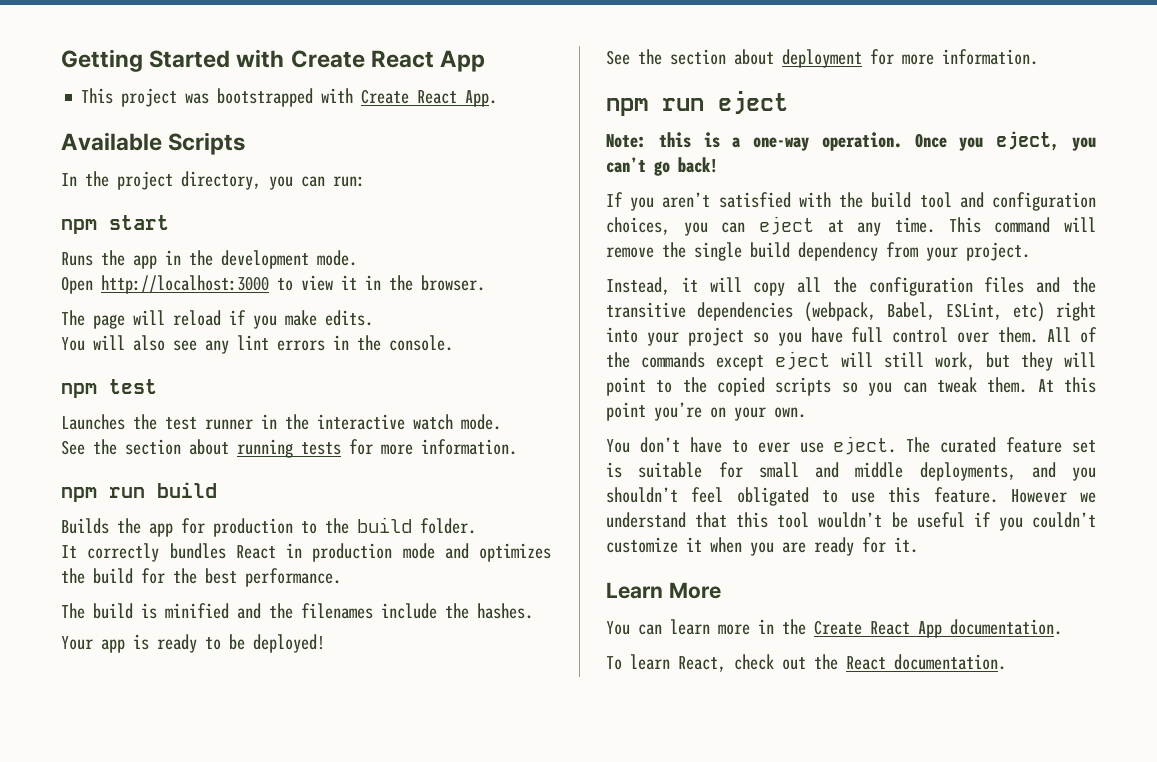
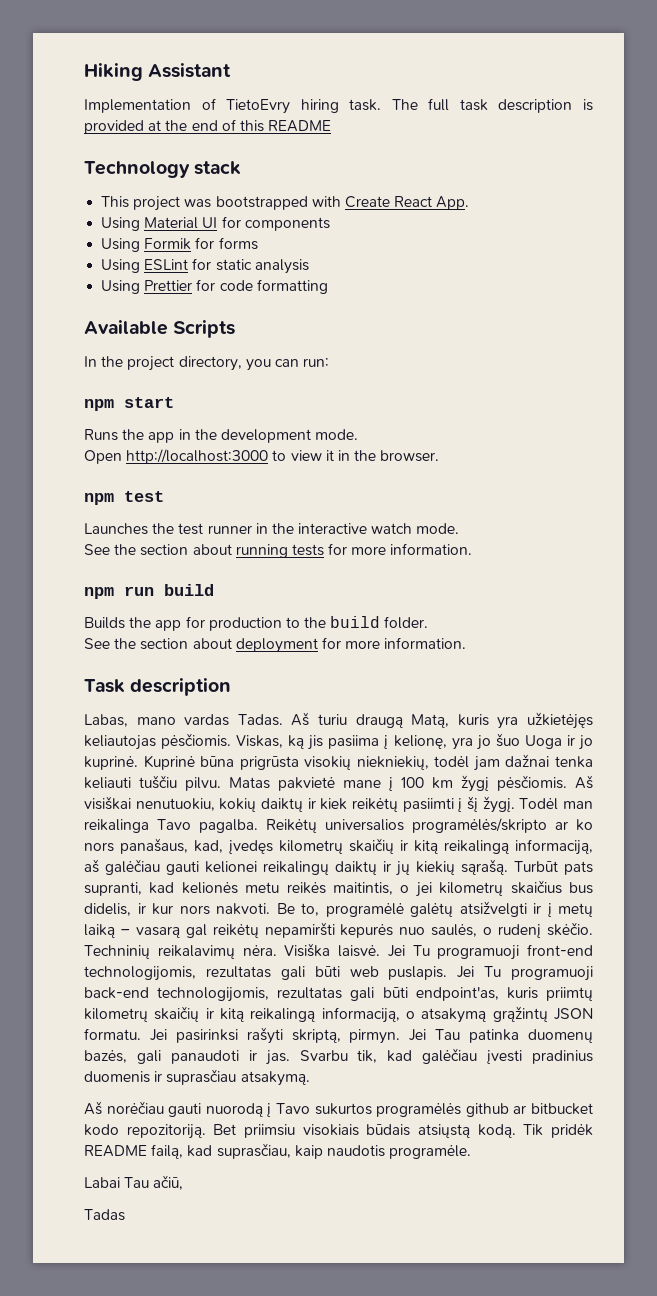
- Getting Started with Create React App
+ Hiking Assistant
+ Implementation of TietoEvry hiring task. The full task description is provided at the end of this README
+ Technology stack
+ Using Material UI for components
+ Using Formik for forms
+ Using ESLint for static analysis
+ Using Prettier for code formatting
- The page will reload if you make edits.
- You will also see any lint errors in the console.
- It correctly bundles React in production mode and optimizes the build for the best performance.
- The build is minified and the filenames include the hashes.
- Your app is ready to be deployed!
- npm run eject
- Note: this is a one-way operation. Once you eject, you can’t go back!
- If you aren’t satisfied with the build tool and configuration choices, you can eject at any time. This command will remove the single build dependency from your project.
- Instead, it will copy all the configuration files and the transitive dependencies (webpack, Babel, ESLint, etc) right into your project so you have full control over them. All of the commands except eject will still work, but they will point to the copied scripts so you can tweak them. At this point you’re on your own.
- You don’t have to ever use eject. The curated feature set is suitable for small and middle deployments, and you shouldn’t feel obligated to use this feature. However we understand that this tool wouldn’t be useful if you couldn’t customize it when you are ready for it.
- Learn More
- You can learn more in the Create React App documentation.
- To learn React, check out the React documentation.
+ Task description
+ Labas, mano vardas Tadas. Aš turiu draugą Matą, kuris yra užkietėjęs keliautojas pėsčiomis. Viskas, ką jis pasiima į kelionę, yra jo šuo Uoga ir jo kuprinė. Kuprinė būna prigrūsta visokių niekniekių, todėl jam dažnai tenka keliauti tuščiu pilvu. Matas pakvietė mane į 100 km žygį pėsčiomis. Aš visiškai nenutuokiu, kokių daiktų ir kiek reikėtų pasiimti į šį žygį. Todėl man reikalinga Tavo pagalba. Reikėtų universalios programėlės/skripto ar ko nors panašaus, kad, įvedęs kilometrų skaičių ir kitą reikalingą informaciją, aš galėčiau gauti kelionei reikalingų daiktų ir jų kiekių sąrašą. Turbūt pats supranti, kad kelionės metu reikės maitintis, o jei kilometrų skaičius bus didelis, ir kur nors nakvoti. Be to, programėlė galėtų atsižvelgti ir į metų laiką – vasarą gal reikėtų nepamiršti kepurės nuo saulės, o rudenį skėčio. Techninių reikalavimų nėra. Visiška laisvė. Jei Tu programuoji front-end technologijomis, rezultatas gali būti web puslapis. Jei Tu programuoji back-end technologijomis, rezultatas gali būti endpoint'as, kuris priimtų kilometrų skaičių ir kitą reikalingą informaciją, o atsakymą grąžintų JSON formatu. Jei pasirinksi rašyti skriptą, pirmyn. Jei Tau patinka duomenų bazės, gali panaudoti ir jas. Svarbu tik, kad galėčiau įvesti pradinius duomenis ir suprasčiau atsakymą.
+ Aš norėčiau gauti nuorodą į Tavo sukurtos programėlės github ar bitbucket kodo repozitoriją. Bet priimsiu visokiais būdais atsiųstą kodą. Tik pridėk README failą, kad suprasčiau, kaip naudotis programėle.
+ Labai Tau ačiū,
+ Tadas

